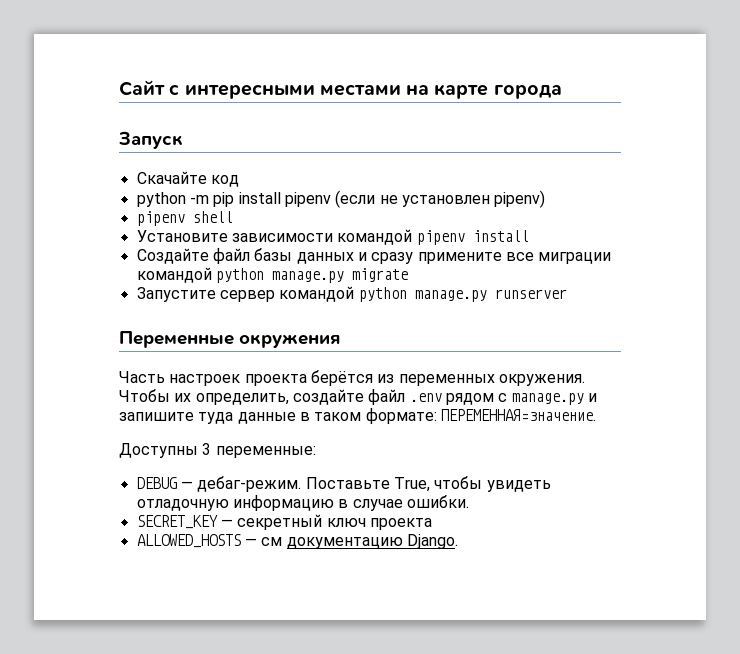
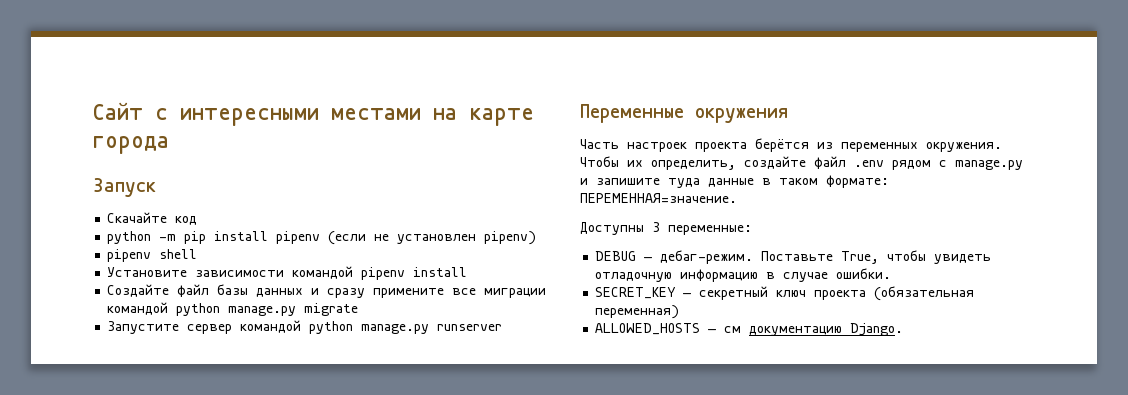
- SECRET_KEY — секретный ключ проекта
+ SECRET_KEY — секретный ключ проекта (обязательная переменная)

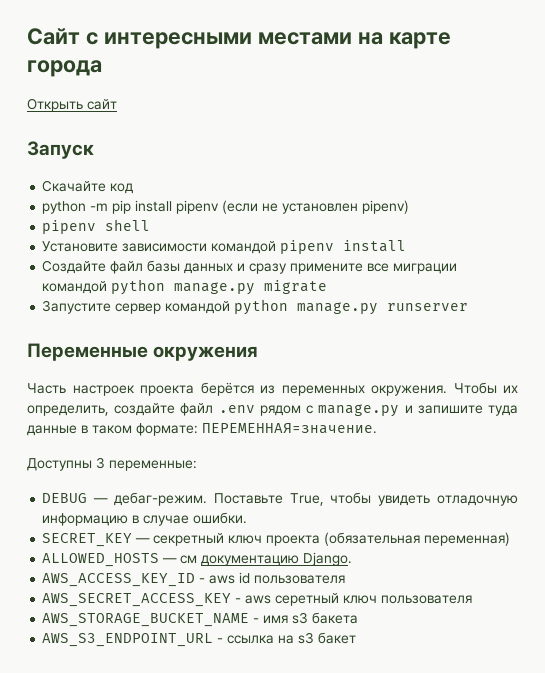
+ Открыть сайт
+ AWS_ACCESS_KEY_ID - aws id пользователя
+ AWS_SECRET_ACCESS_KEY - aws серетный ключ пользователя
+ AWS_STORAGE_BUCKET_NAME - имя s3 бакета
+ AWS_S3_ENDPOINT_URL - ссылка на s3 бакет

